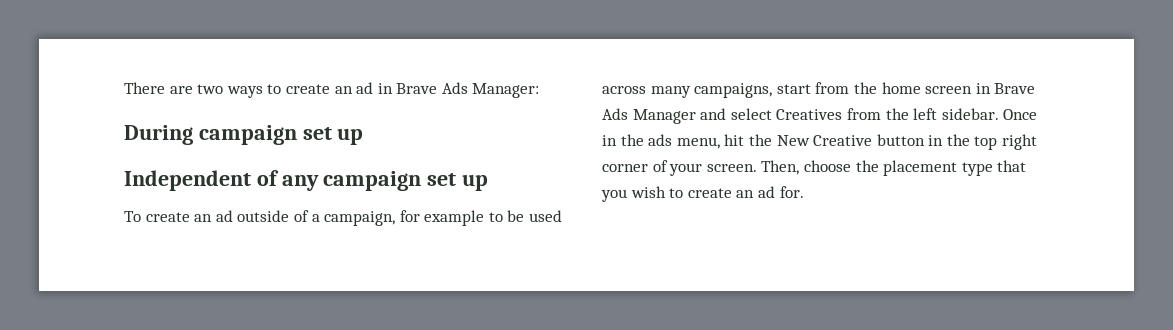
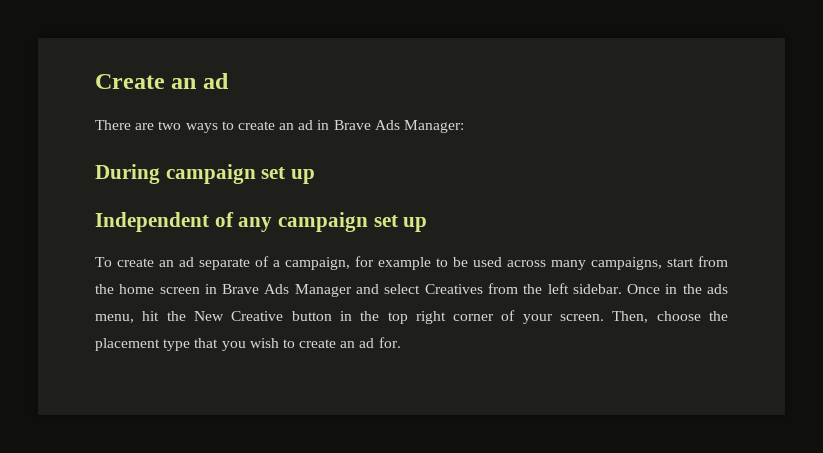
+ Create an ad
- To create an ad outside of a campaign, for example to be used across many campaigns, start from the home screen in Brave Ads Manager and select Creatives from the left sidebar.
+ To create an ad separate of a campaign, for example to be used across many campaigns, start from the home screen in Brave Ads Manager and select Creatives from the left sidebar.

